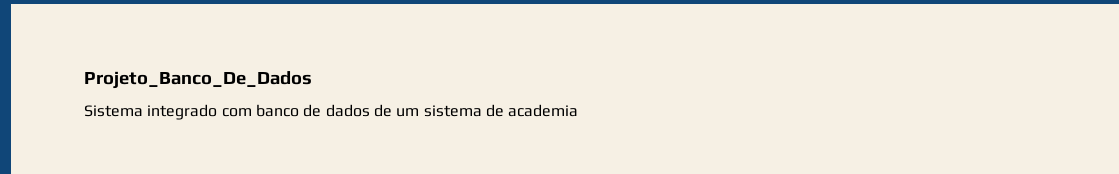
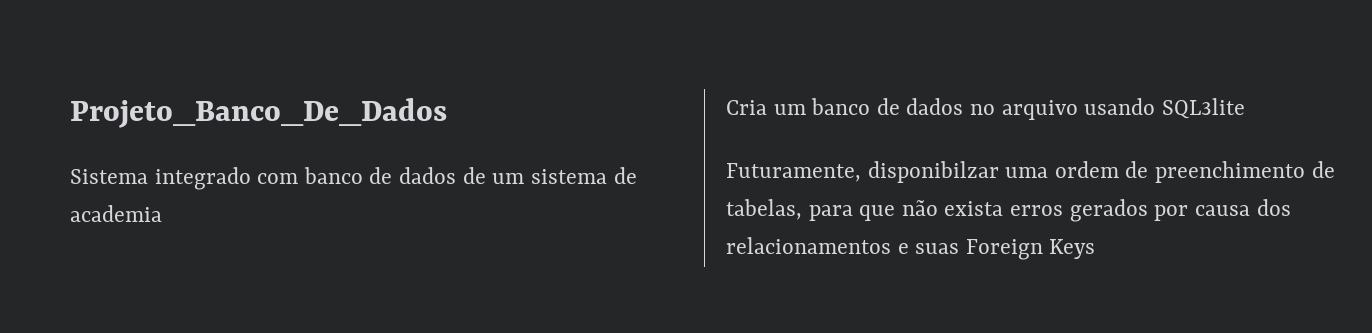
+ Cria um banco de dados no arquivo usando SQL3lite
+ Futuramente, disponibilzar uma ordem de preenchimento de tabelas, para que não exista erros gerados por causa dos relacionamentos e suas Foreign Keys

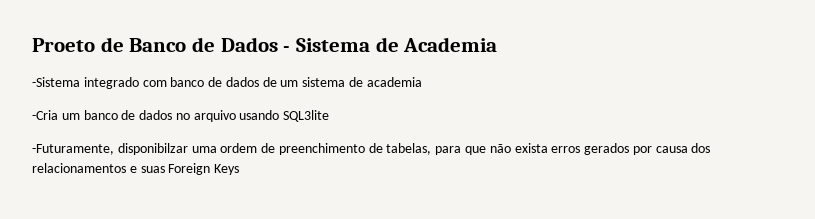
- Projeto_Banco_De_Dados
- Sistema integrado com banco de dados de um sistema de academia
+ Proeto de Banco de Dados - Sistema de Academia
+ -Sistema integrado com banco de dados de um sistema de academia
- Cria um banco de dados no arquivo usando SQL3lite
+ -Cria um banco de dados no arquivo usando SQL3lite
- Futuramente, disponibilzar uma ordem de preenchimento de tabelas, para que não exista erros gerados por causa dos relacionamentos e suas Foreign Keys
+ -Futuramente, disponibilzar uma ordem de preenchimento de tabelas, para que não exista erros gerados por causa dos relacionamentos e suas Foreign Keys

